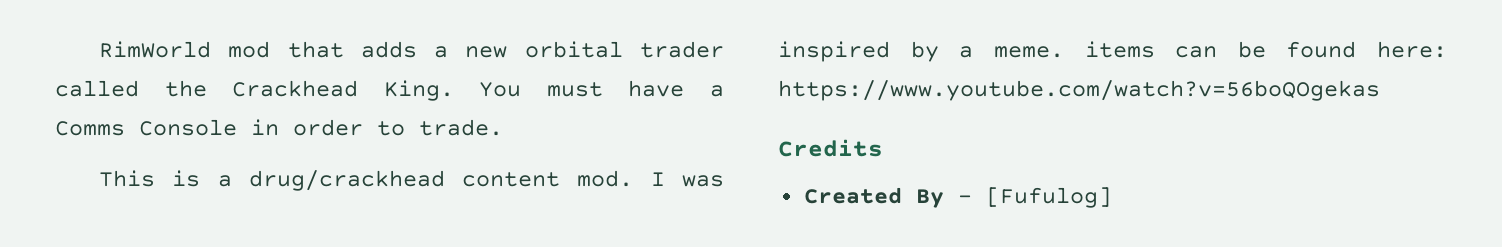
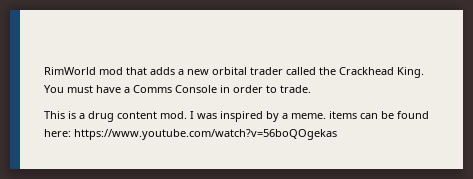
- This is a drug/crackhead content mod.
+ This is a drug content mod.
- Credits
- Created By - [Fufulog]

